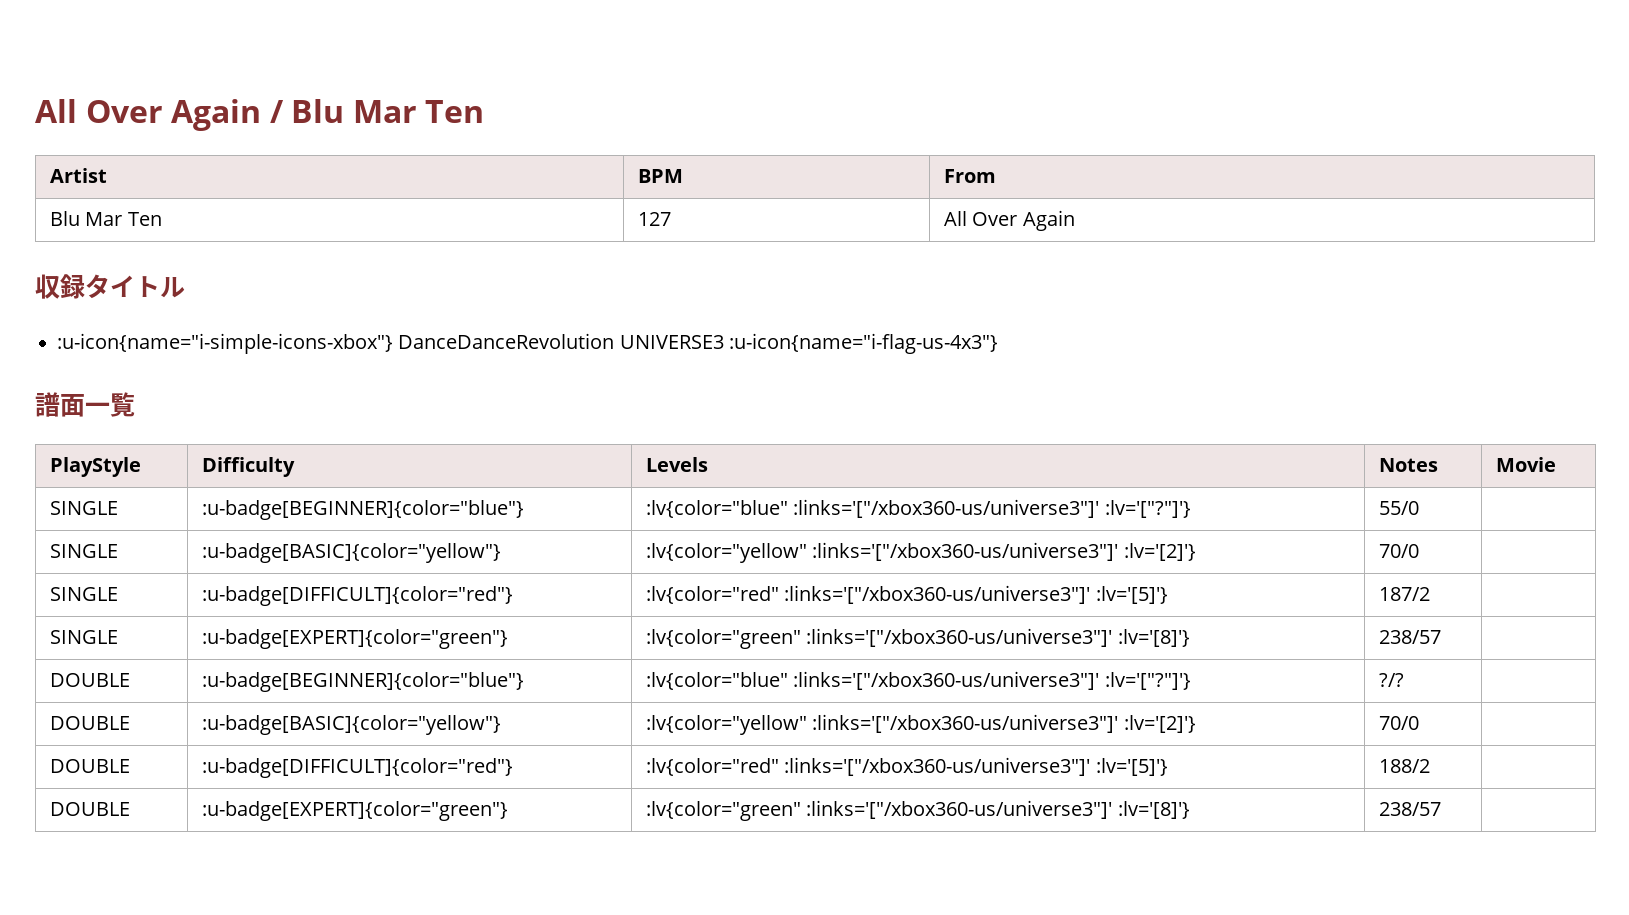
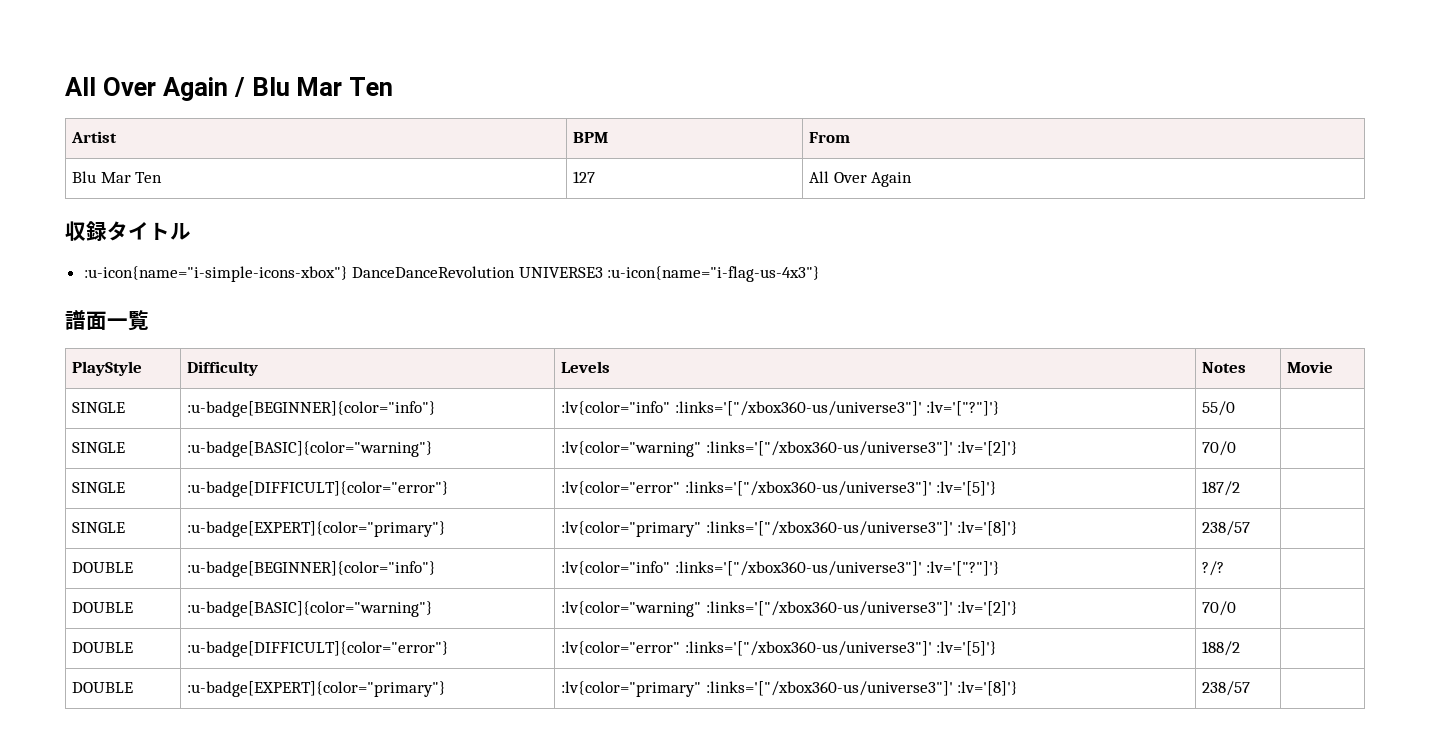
- SINGLE | :u-badge[BEGINNER]{color="blue"} | :lv{color="blue" :links='["/xbox360-us/universe3"]' :lv='["?"]'} | 55/0 |
+ SINGLE | :u-badge[BEGINNER]{color="info"} | :lv{color="info" :links='["/xbox360-us/universe3"]' :lv='["?"]'} | 55/0 |
- SINGLE | :u-badge[BASIC]{color="yellow"} | :lv{color="yellow" :links='["/xbox360-us/universe3"]' :lv='[2]'} | 70/0 |
+ SINGLE | :u-badge[BASIC]{color="warning"} | :lv{color="warning" :links='["/xbox360-us/universe3"]' :lv='[2]'} | 70/0 |
- SINGLE | :u-badge[DIFFICULT]{color="red"} | :lv{color="red" :links='["/xbox360-us/universe3"]' :lv='[5]'} | 187/2 |
+ SINGLE | :u-badge[DIFFICULT]{color="error"} | :lv{color="error" :links='["/xbox360-us/universe3"]' :lv='[5]'} | 187/2 |
- SINGLE | :u-badge[EXPERT]{color="green"} | :lv{color="green" :links='["/xbox360-us/universe3"]' :lv='[8]'} | 238/57 |
+ SINGLE | :u-badge[EXPERT]{color="primary"} | :lv{color="primary" :links='["/xbox360-us/universe3"]' :lv='[8]'} | 238/57 |
- DOUBLE | :u-badge[BEGINNER]{color="blue"} | :lv{color="blue" :links='["/xbox360-us/universe3"]' :lv='["?"]'} | ?/? |
+ DOUBLE | :u-badge[BEGINNER]{color="info"} | :lv{color="info" :links='["/xbox360-us/universe3"]' :lv='["?"]'} | ?/? |
- DOUBLE | :u-badge[BASIC]{color="yellow"} | :lv{color="yellow" :links='["/xbox360-us/universe3"]' :lv='[2]'} | 70/0 |
+ DOUBLE | :u-badge[BASIC]{color="warning"} | :lv{color="warning" :links='["/xbox360-us/universe3"]' :lv='[2]'} | 70/0 |
- DOUBLE | :u-badge[DIFFICULT]{color="red"} | :lv{color="red" :links='["/xbox360-us/universe3"]' :lv='[5]'} | 188/2 |
+ DOUBLE | :u-badge[DIFFICULT]{color="error"} | :lv{color="error" :links='["/xbox360-us/universe3"]' :lv='[5]'} | 188/2 |
- DOUBLE | :u-badge[EXPERT]{color="green"} | :lv{color="green" :links='["/xbox360-us/universe3"]' :lv='[8]'} | 238/57 |
+ DOUBLE | :u-badge[EXPERT]{color="primary"} | :lv{color="primary" :links='["/xbox360-us/universe3"]' :lv='[8]'} | 238/57 |

